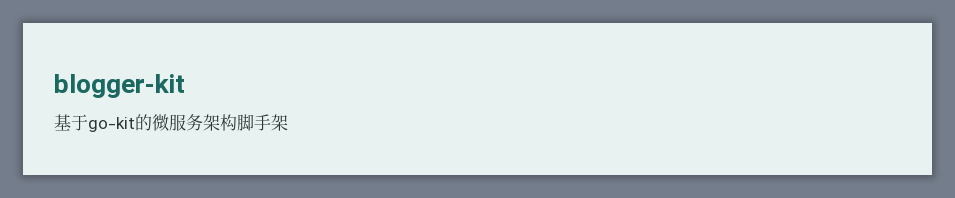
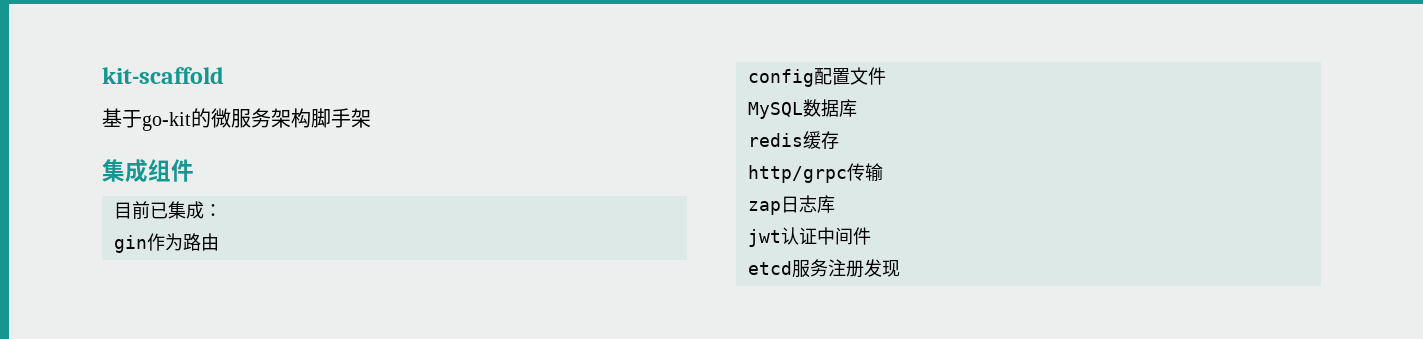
- blogger-kit
+ kit-scaffold
+ 集成组件
+ 目前已集成：
+ gin作为路由
+ config配置文件
+ MySQL数据库
+ redis缓存
+ http/grpc传输
+ zap日志库
+ jwt认证中间件
+ etcd服务注册发现

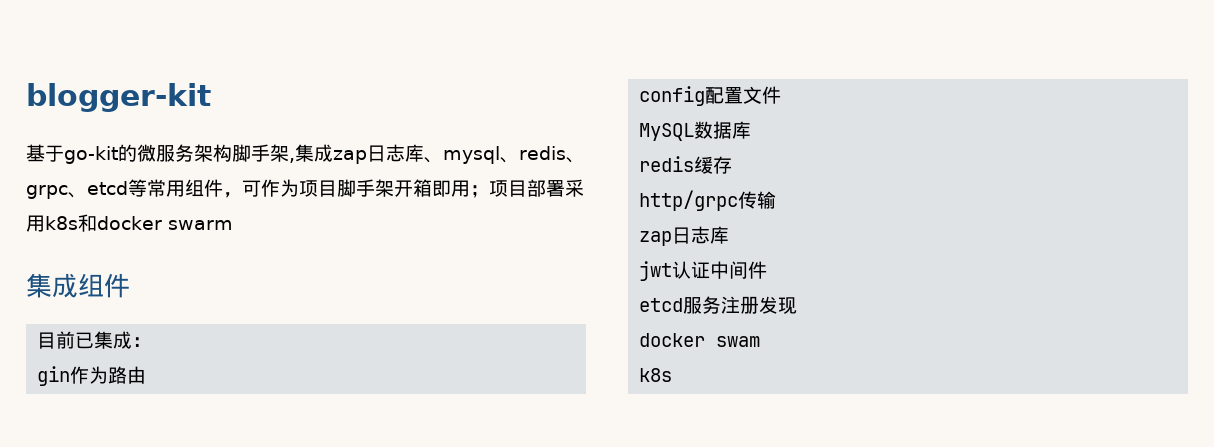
- kit-scaffold
+ blogger-kit
- 基于go-kit的微服务架构脚手架
+ 基于go-kit的微服务架构脚手架,集成zap日志库、mysql、redis、grpc、etcd等常用组件，可作为项目脚手架开箱即用；项目部署采用k8s和docker swarm
+ docker swam
+ k8s

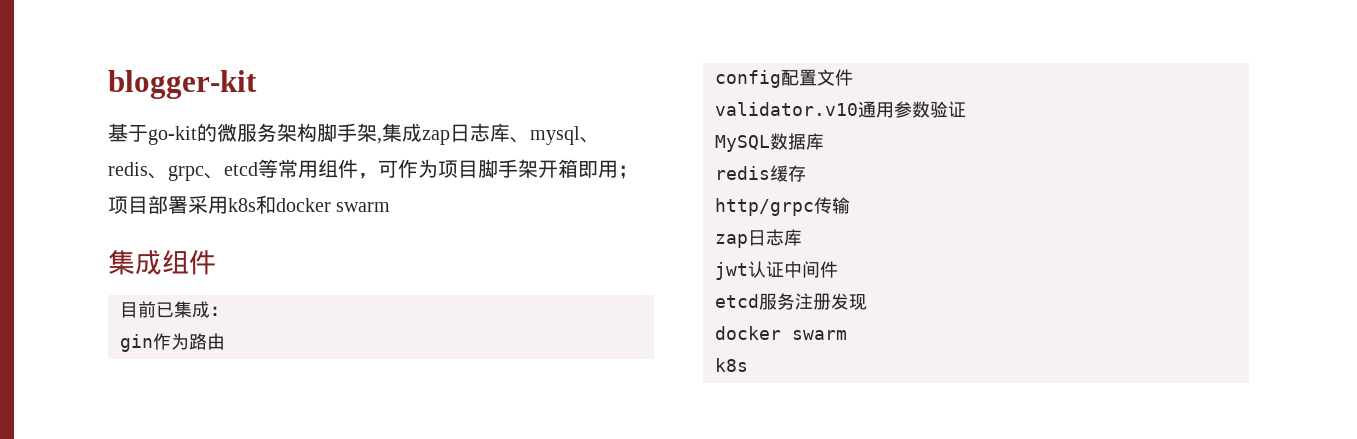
+ validator.v10通用参数验证
  etcd服务注册发现
- docker swam
+ docker swarm

